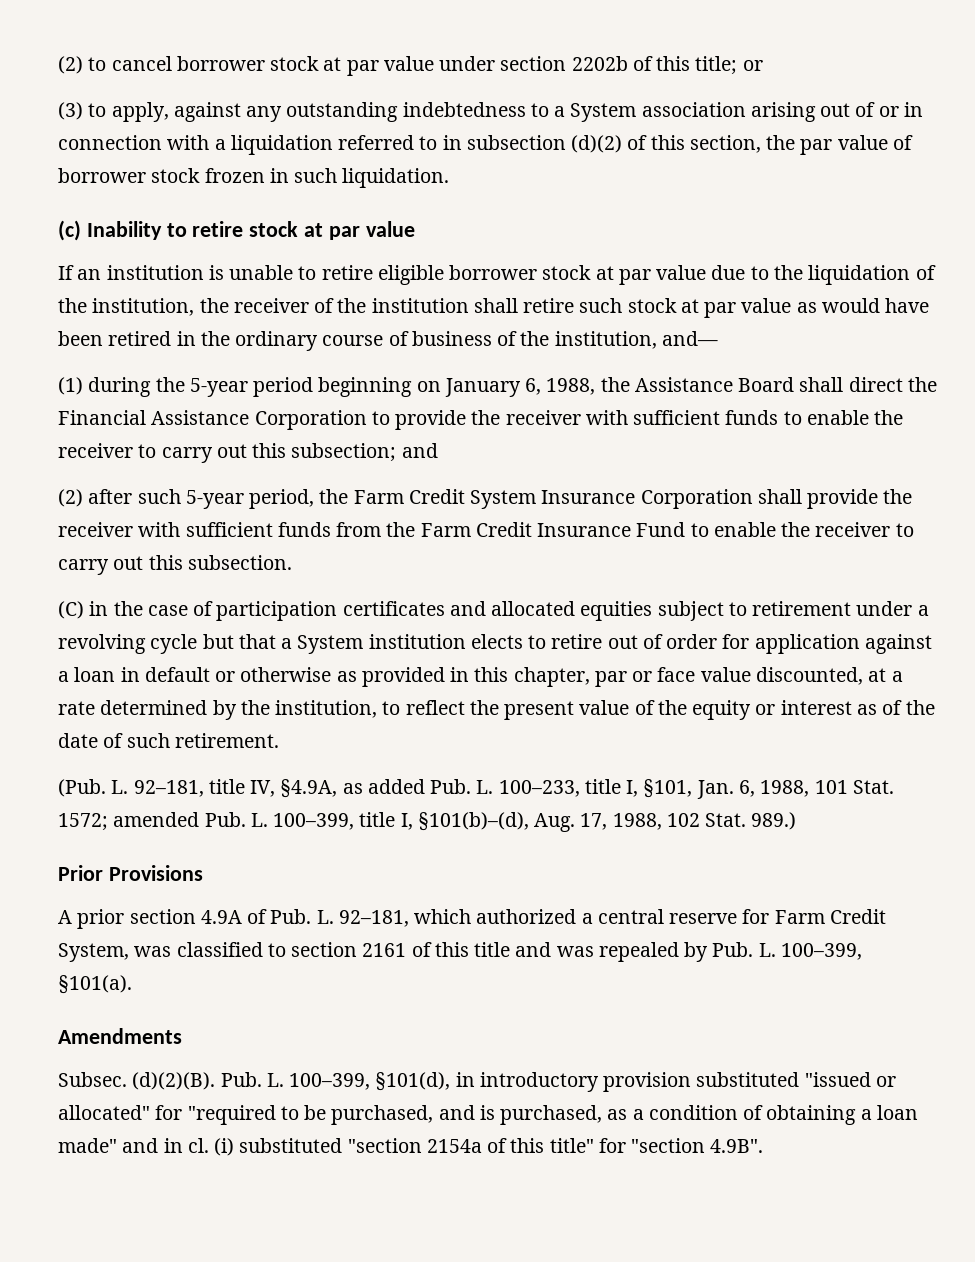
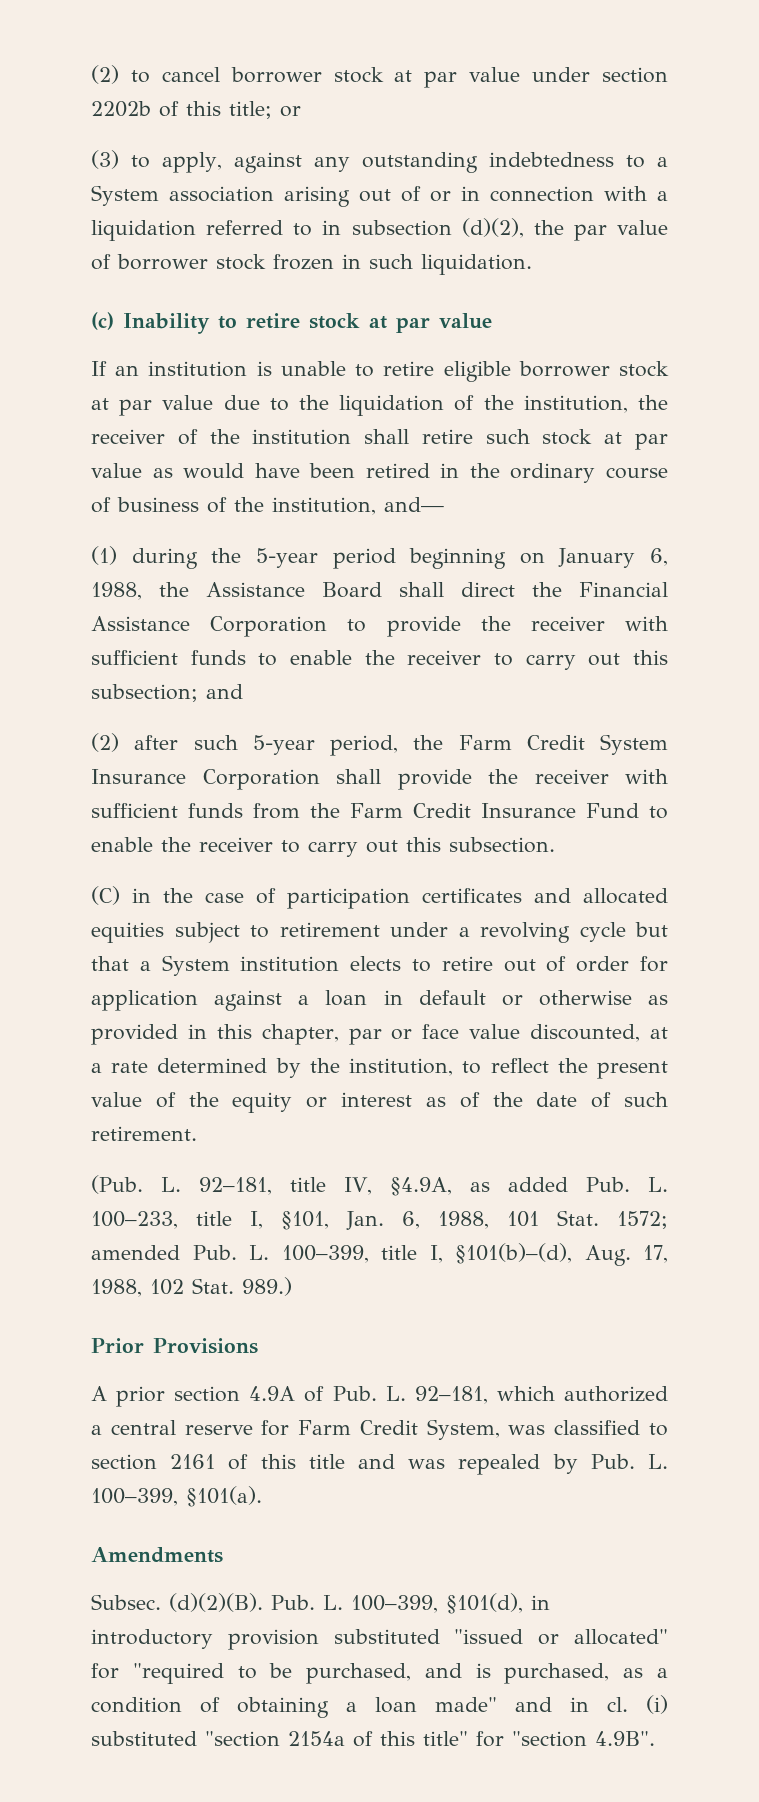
- (3) to apply, against any outstanding indebtedness to a System association arising out of or in connection with a liquidation referred to in subsection (d)(2) of this section, the par value of borrower stock frozen in such liquidation.
+ (3) to apply, against any outstanding indebtedness to a System association arising out of or in connection with a liquidation referred to in subsection (d)(2), the par value of borrower stock frozen in such liquidation.

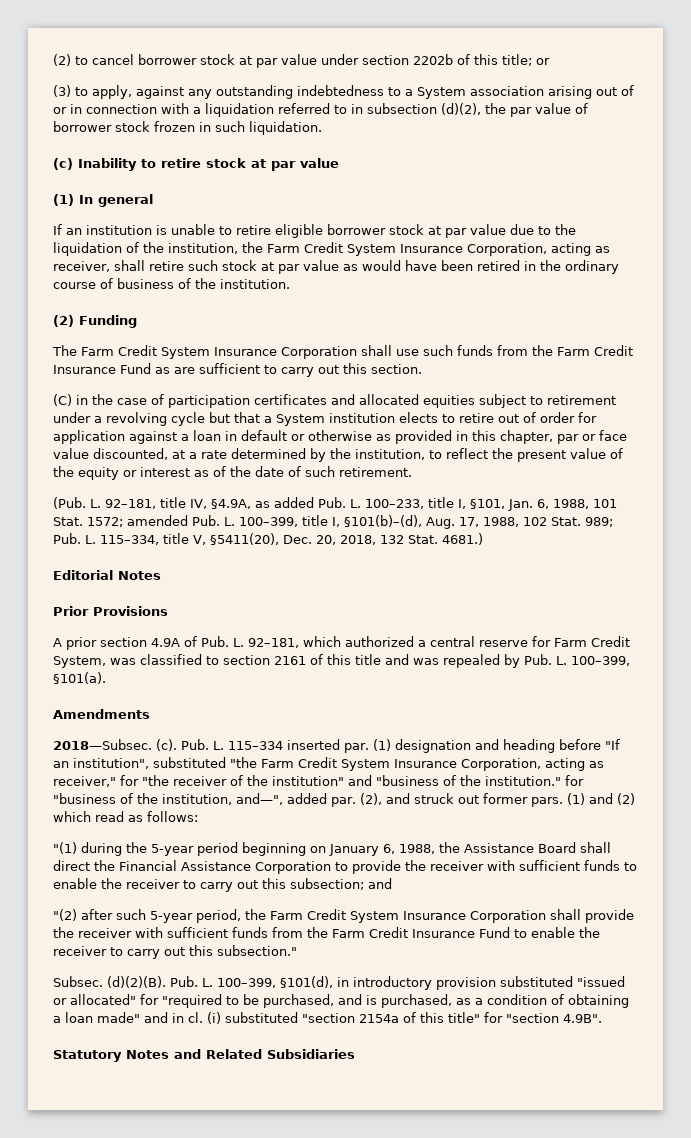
+ (1) In general
- If an institution is unable to retire eligible borrower stock at par value due to the liquidation of the institution, the receiver of the institution shall retire such stock at par value as would have been retired in the ordinary course of business of the institution, and—
- (1) during the 5-year period beginning on January 6, 1988, the Assistance Board shall direct the Financial Assistance Corporation to provide the receiver with sufficient funds to enable the receiver to carry out this subsection; and
- (2) after such 5-year period, the Farm Credit System Insurance Corporation shall provide the receiver with sufficient funds from the Farm Credit Insurance Fund to enable the receiver to carry out this subsection.
+ If an institution is unable to retire eligible borrower stock at par value due to the liquidation of the institution, the Farm Credit System Insurance Corporation, acting as receiver, shall retire such stock at par value as would have been retired in the ordinary course of business of the institution.
+ (2) Funding
+ The Farm Credit System Insurance Corporation shall use such funds from the Farm Credit Insurance Fund as are sufficient to carry out this section.
- 989.)
+ 989; Pub. L. 115–334, title V, §5411(20), Dec. 20, 2018, 132 Stat. 4681.)
+ Editorial Notes
+ 2018—Subsec. (c). Pub. L. 115–334 inserted par. (1) designation and heading before "If an institution", substituted "the Farm Credit System Insurance Corporation, acting as receiver," for "the receiver of the institution" and "business of the institution." for "business of the institution, and—", added par. (2), and struck out former pars. (1) and (2) which read as follows:
+ "(1) during the 5-year period beginning on January 6, 1988, the Assistance Board shall direct the Financial Assistance Corporation to provide the receiver with sufficient funds to enable the receiver to carry out this subsection; and
+ "(2) after such 5-year period, the Farm Credit System Insurance Corporation shall provide the receiver with sufficient funds from the Farm Credit Insurance Fund to enable the receiver to carry out this subsection."
+ Statutory Notes and Related Subsidiaries

